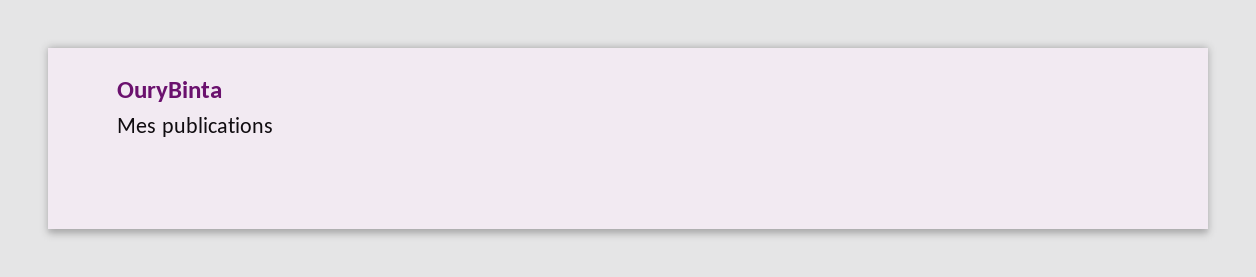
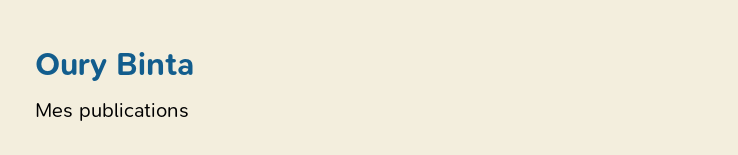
- OuryBinta
+ Oury Binta

